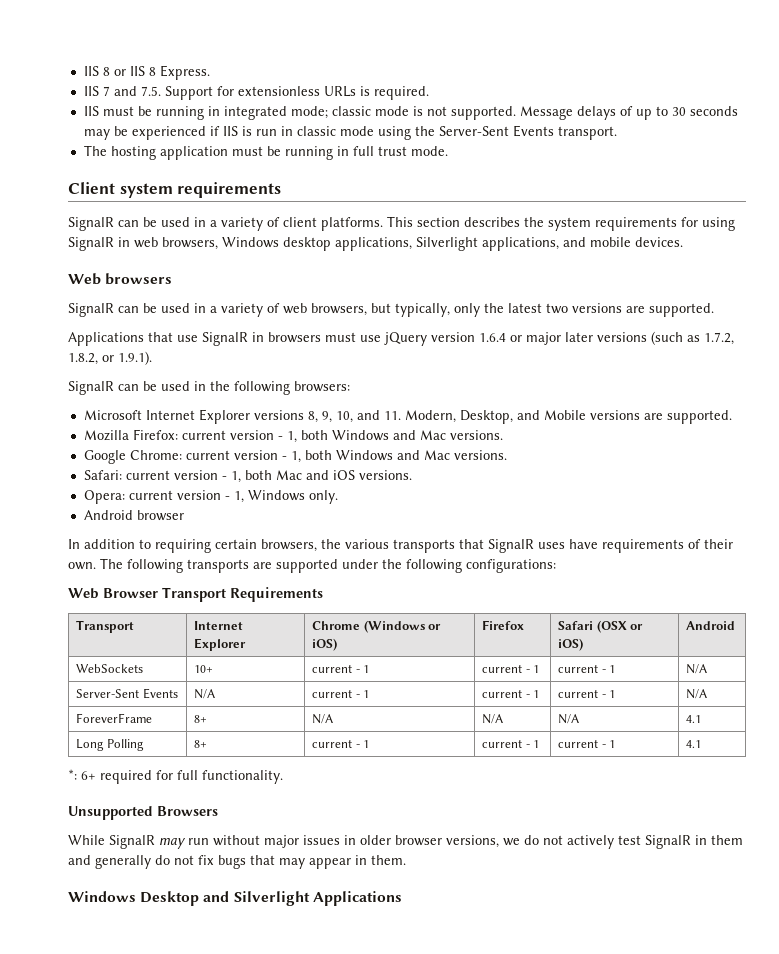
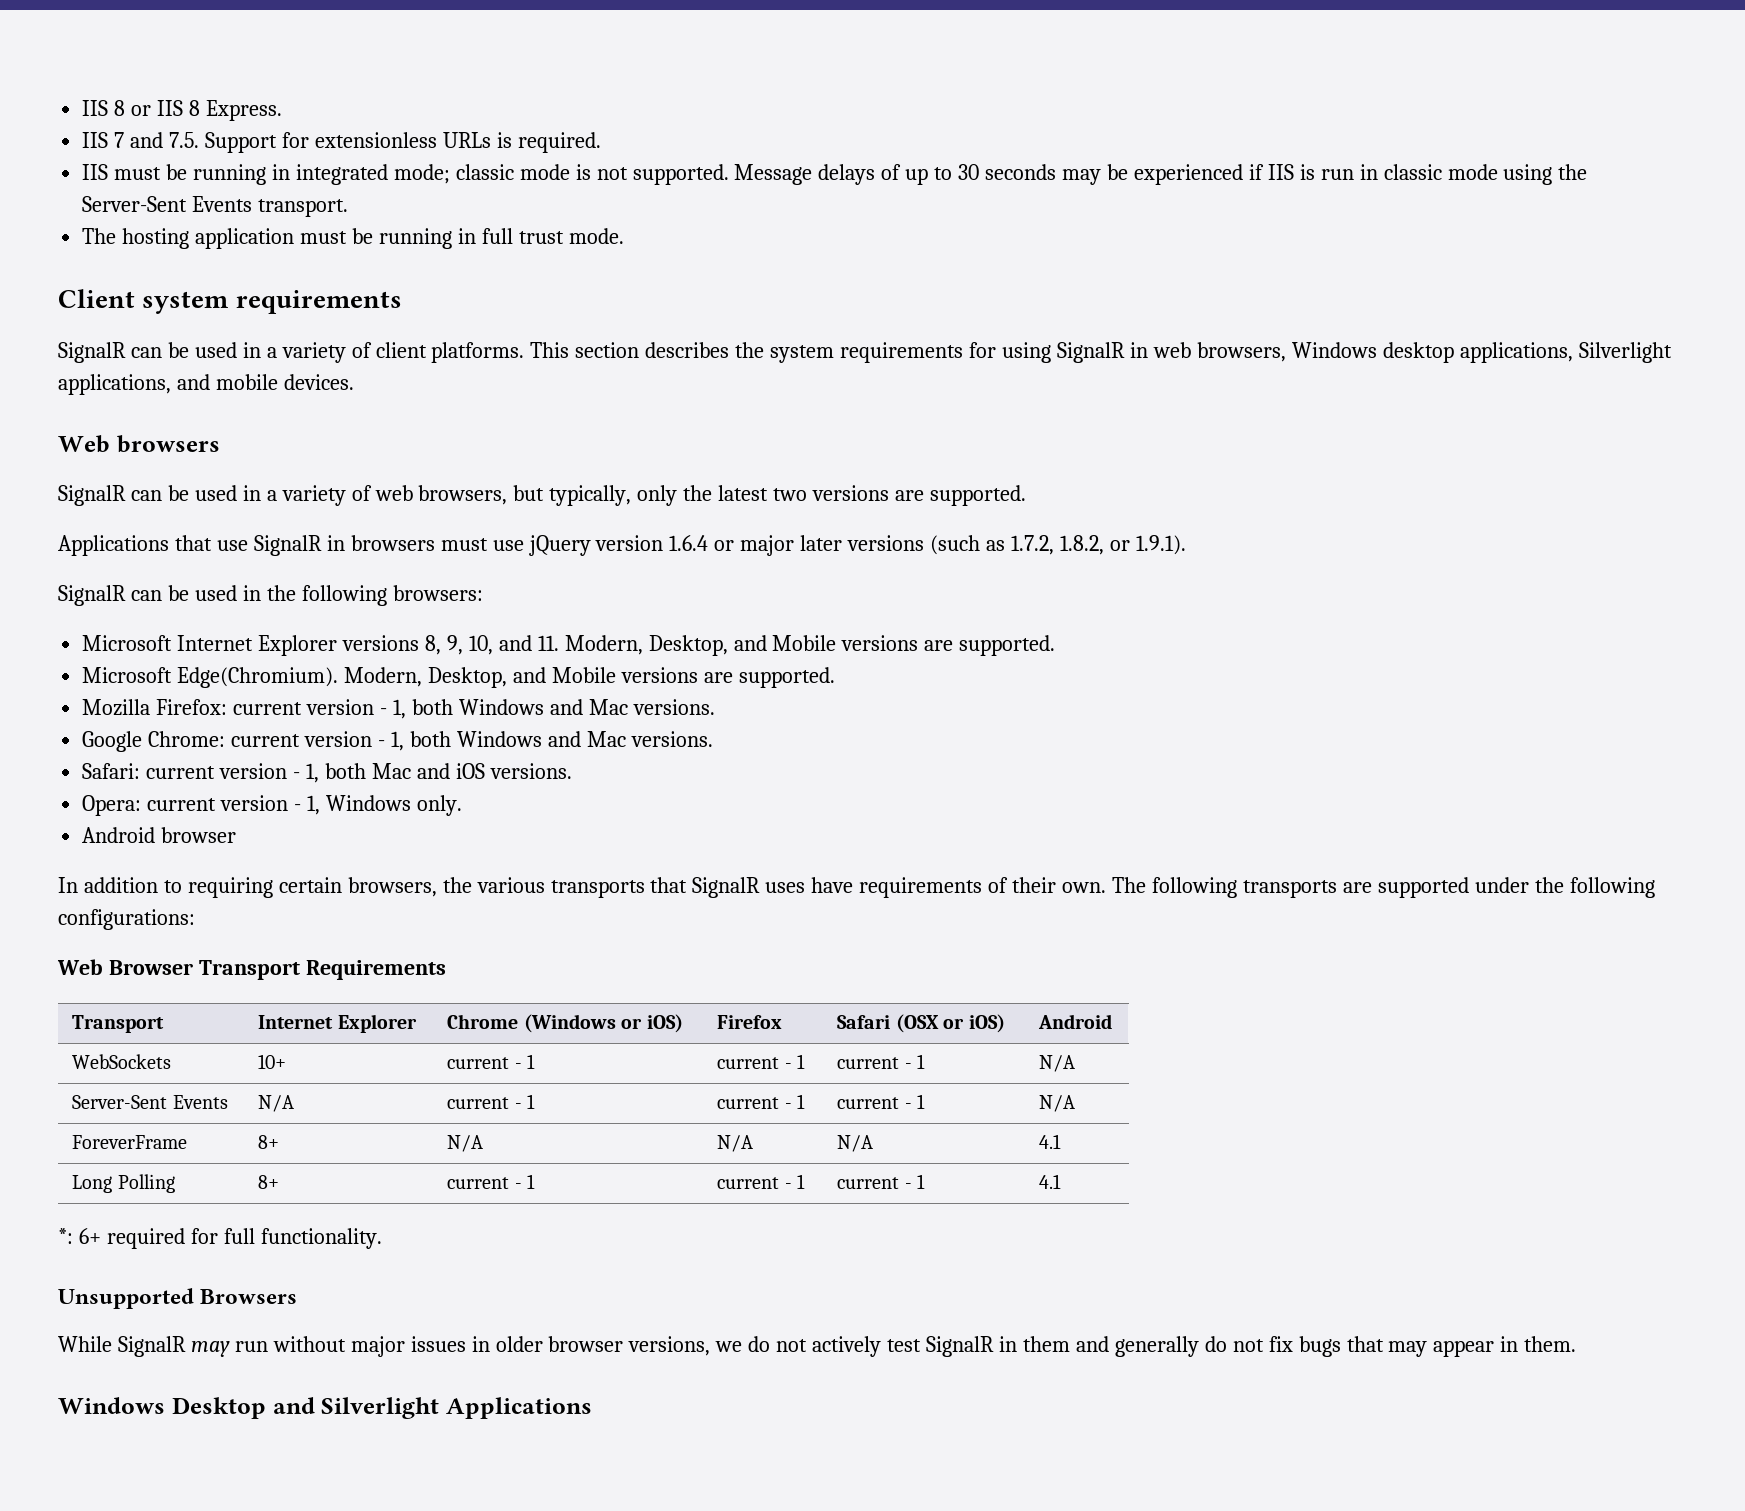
+ Microsoft Edge(Chromium). Modern, Desktop, and Mobile versions are supported.

